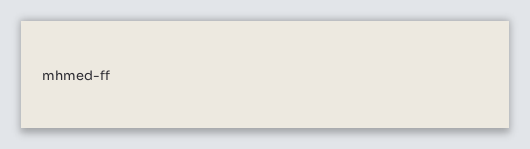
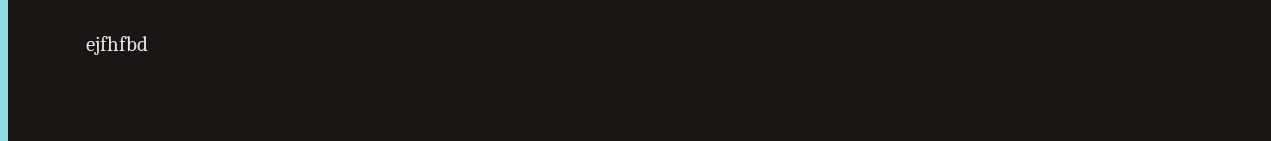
- mhmed-ff
+ ejfhfbd

